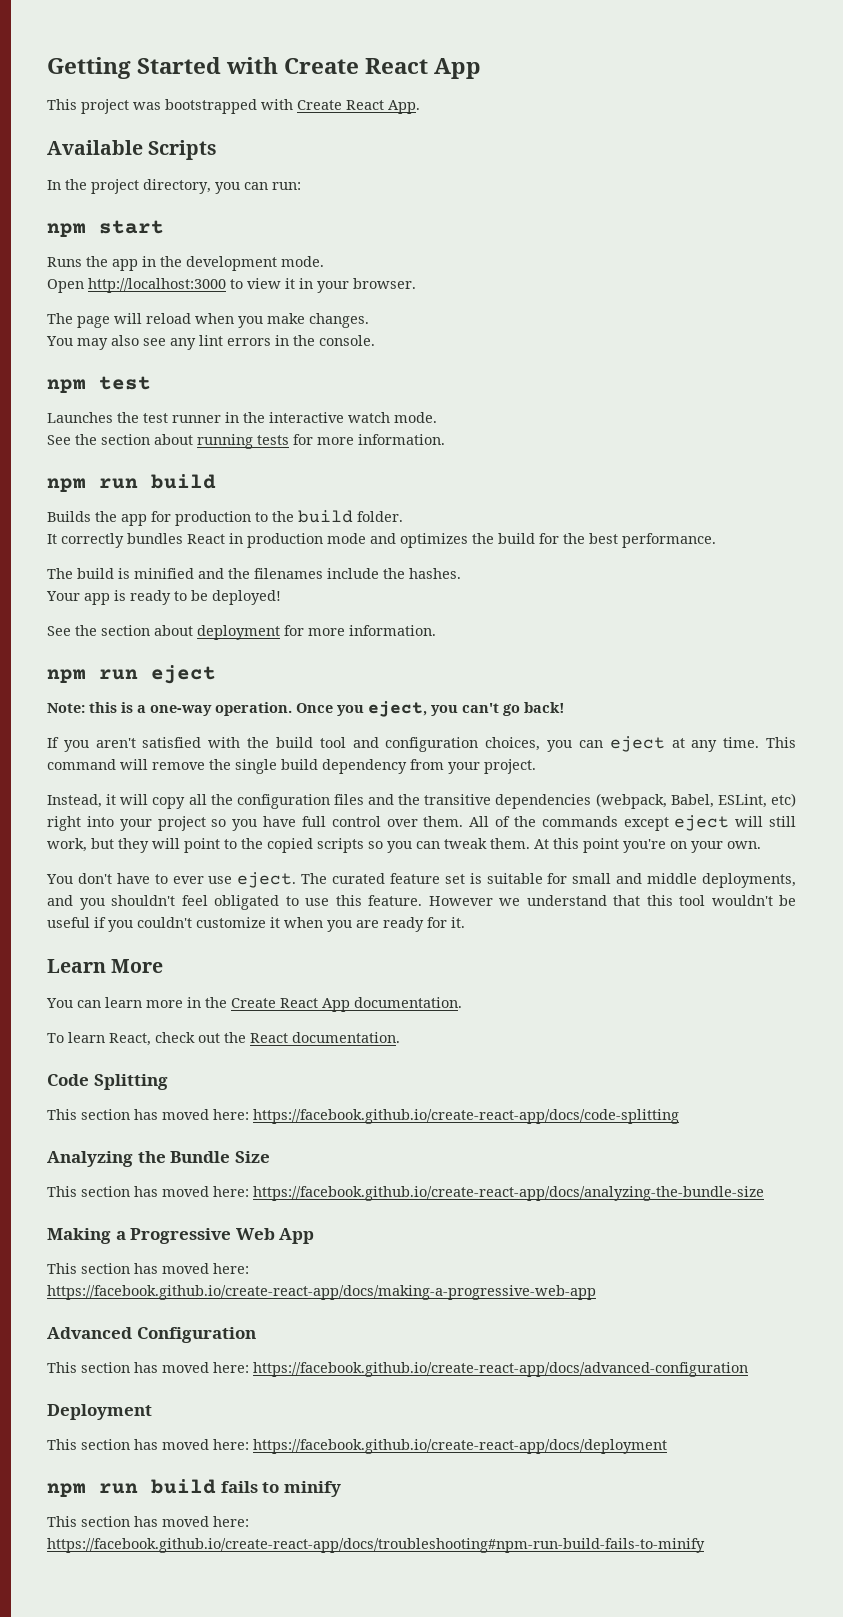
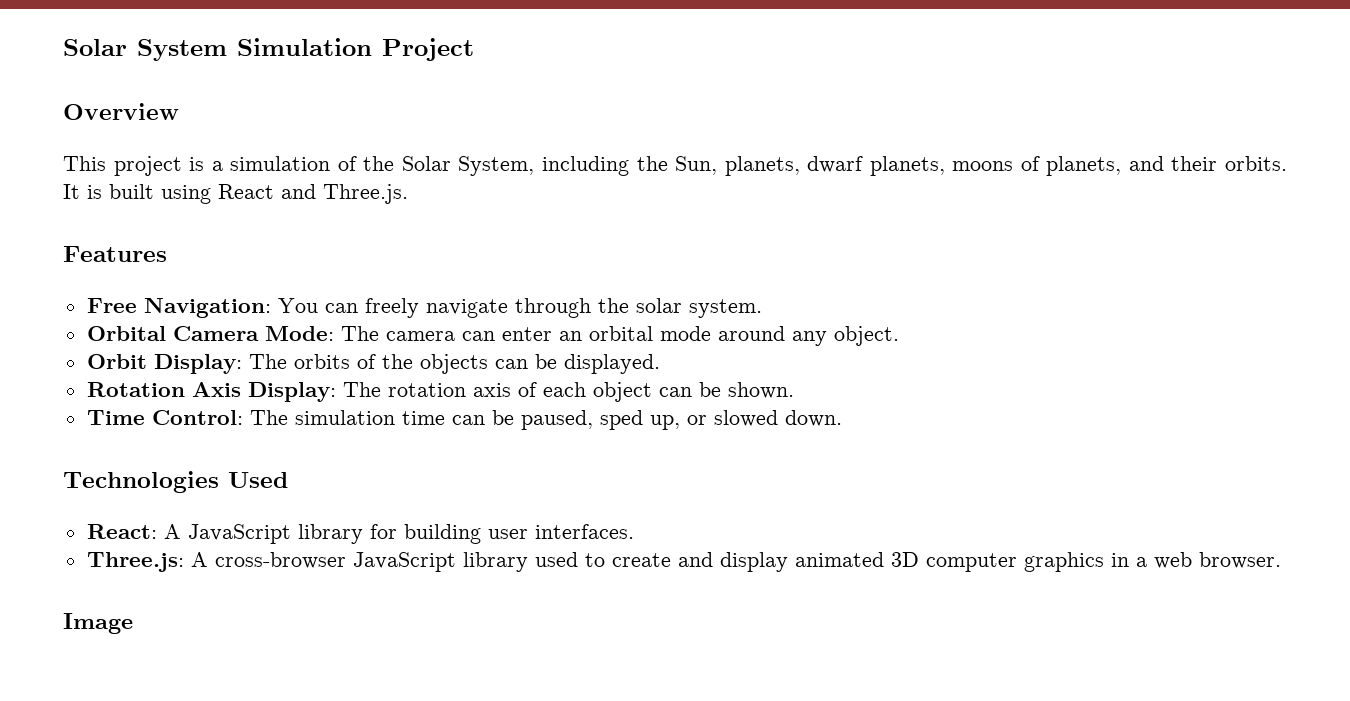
- Getting Started with Create React App
- This project was bootstrapped with Create React App.
- Available Scripts
- In the project directory, you can run:
- npm start
- Runs the app in the development mode.
- Open http://localhost:3000 to view it in your browser.
- The page will reload when you make changes.
- You may also see any lint errors in the console.
- npm test
- Launches the test runner in the interactive watch mode.
- See the section about running tests for more information.
- npm run build
- Builds the app for production to the build folder.
- It correctly bundles React in production mode and optimizes the build for the best performance.
- The build is minified and the filenames include the hashes.
- Your app is ready to be deployed!
- See the section about deployment for more information.
- npm run eject
- Note: this is a one-way operation. Once you eject, you can't go back!
- If you aren't satisfied with the build tool and configuration choices, you can eject at any time. This command will remove the single build dependency from your project.
- Instead, it will copy all the configuration files and the transitive dependencies (webpack, Babel, ESLint, etc) right into your project so you have full control over them. All of the commands except eject will still work, but they will point to the copied scripts so you can tweak them. At this point you're on your own.
- You don't have to ever use eject. The curated feature set is suitable for small and middle deployments, and you shouldn't feel obligated to use this feature. However we understand that this tool wouldn't be useful if you couldn't customize it when you are ready for it.
- Learn More
- You can learn more in the Create React App documentation.
- To learn React, check out the React documentation.
- Code Splitting
- This section has moved here: https://facebook.github.io/create-react-app/docs/code-splitting
- Analyzing the Bundle Size
- This section has moved here: https://facebook.github.io/create-react-app/docs/analyzing-the-bundle-size
- Making a Progressive Web App
- This section has moved here: https://facebook.github.io/create-react-app/docs/making-a-progressive-web-app
- Advanced Configuration
- This section has moved here: https://facebook.github.io/create-react-app/docs/advanced-configuration
- Deployment
- This section has moved here: https://facebook.github.io/create-react-app/docs/deployment
- npm run build fails to minify
- This section has moved here: https://facebook.github.io/create-react-app/docs/troubleshooting#npm-run-build-fails-to-minify
+ Solar System Simulation Project
+ Overview
+ This project is a simulation of the Solar System, including the Sun, planets, dwarf planets, moons of planets, and their orbits. It is built using React and Three.js.
+ Features
+ Free Navigation: You can freely navigate through the solar system.
+ Orbital Camera Mode: The camera can enter an orbital mode around any object.
+ Orbit Display: The orbits of the objects can be displayed.
+ Rotation Axis Display: The rotation axis of each object can be shown.
+ Time Control: The simulation time can be paused, sped up, or slowed down.
+ Technologies Used
+ React: A JavaScript library for building user interfaces.
+ Three.js: A cross-browser JavaScript library used to create and display animated 3D computer graphics in a web browser.
+ Image

